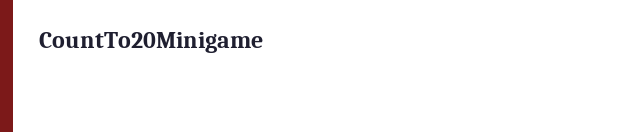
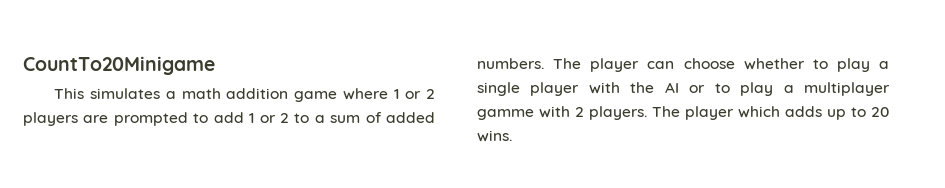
+ This simulates a math addition game where 1 or 2 players are prompted to add 1 or 2 to a sum of added numbers. The player can choose whether to play a single player with the AI or to play a multiplayer gamme with 2 players. The player which adds up to 20 wins.

